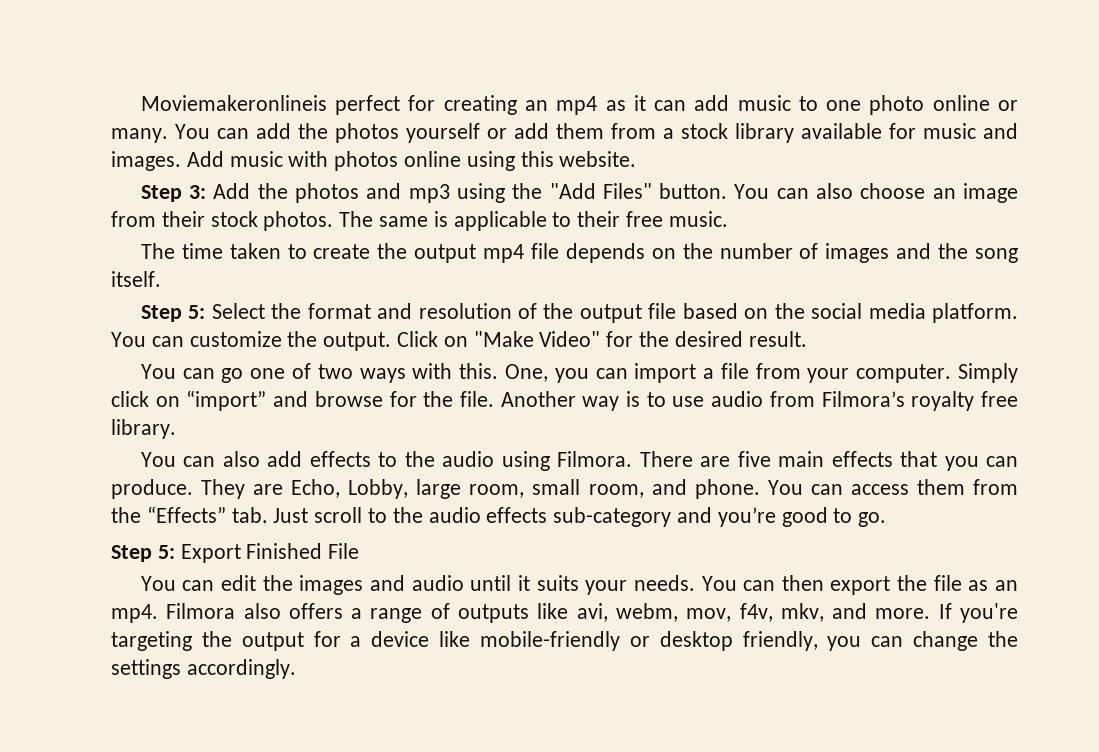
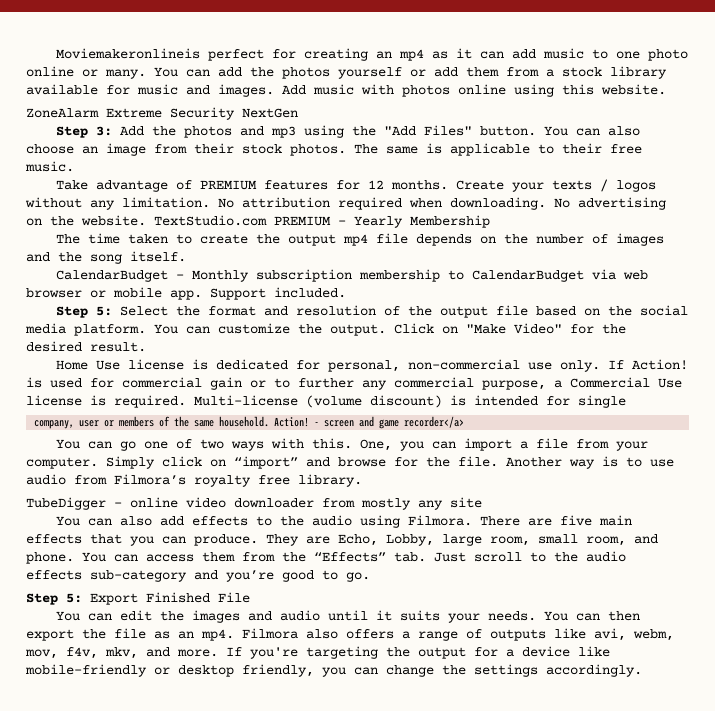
+ ZoneAlarm Extreme Security NextGen
+ Take advantage of PREMIUM features for 12 months. Create your texts / logos without any limitation. No attribution required when downloading. No advertising on the website. TextStudio.com PREMIUM - Yearly Membership
+ CalendarBudget - Monthly subscription membership to CalendarBudget via web browser or mobile app. Support included.
+ Home Use license is dedicated for personal, non-commercial use only. If Action! is used for commercial gain or to further any commercial purpose, a Commercial Use license is required. Multi-license (volume discount) is intended for single
+ company, user or members of the same household. Action! - screen and game recorder</a>
+ TubeDigger - online video downloader from mostly any site

